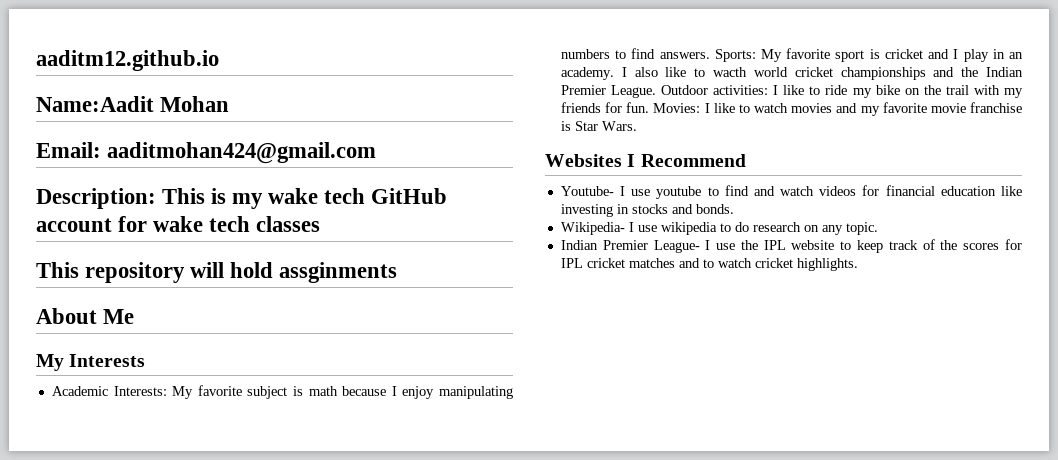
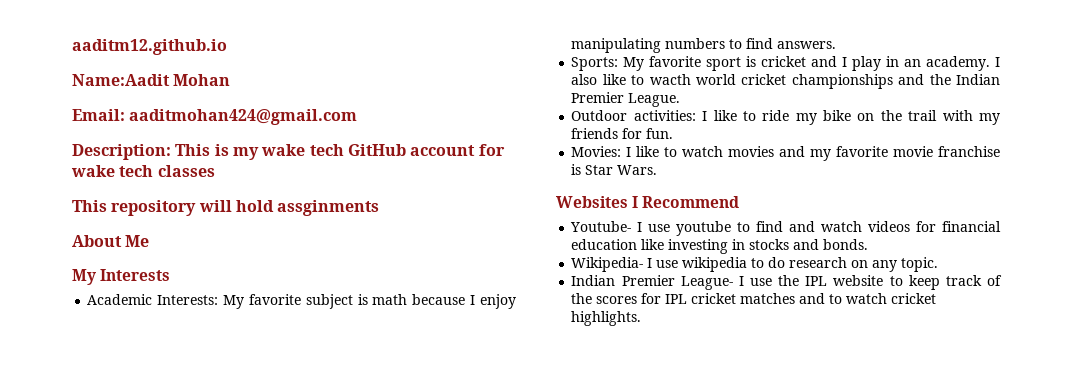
- Academic Interests: My favorite subject is math because I enjoy manipulating numbers to find answers. Sports: My favorite sport is cricket and I play in an academy.
+ Academic Interests: My favorite subject is math because I enjoy manipulating numbers to find answers.
+ Sports: My favorite sport is cricket and I play in an academy.
- I also like to wacth world cricket championships and the Indian Premier League. Outdoor activities: I like to ride my bike on the trail with my friends for fun. Movies: I like to watch movies and my favorite movie franchise is Star Wars.
+ I also like to wacth world cricket championships and the Indian Premier League.
+ Outdoor activities: I like to ride my bike on the trail with my friends for fun.
+ Movies: I like to watch movies and my favorite movie franchise is Star Wars.

